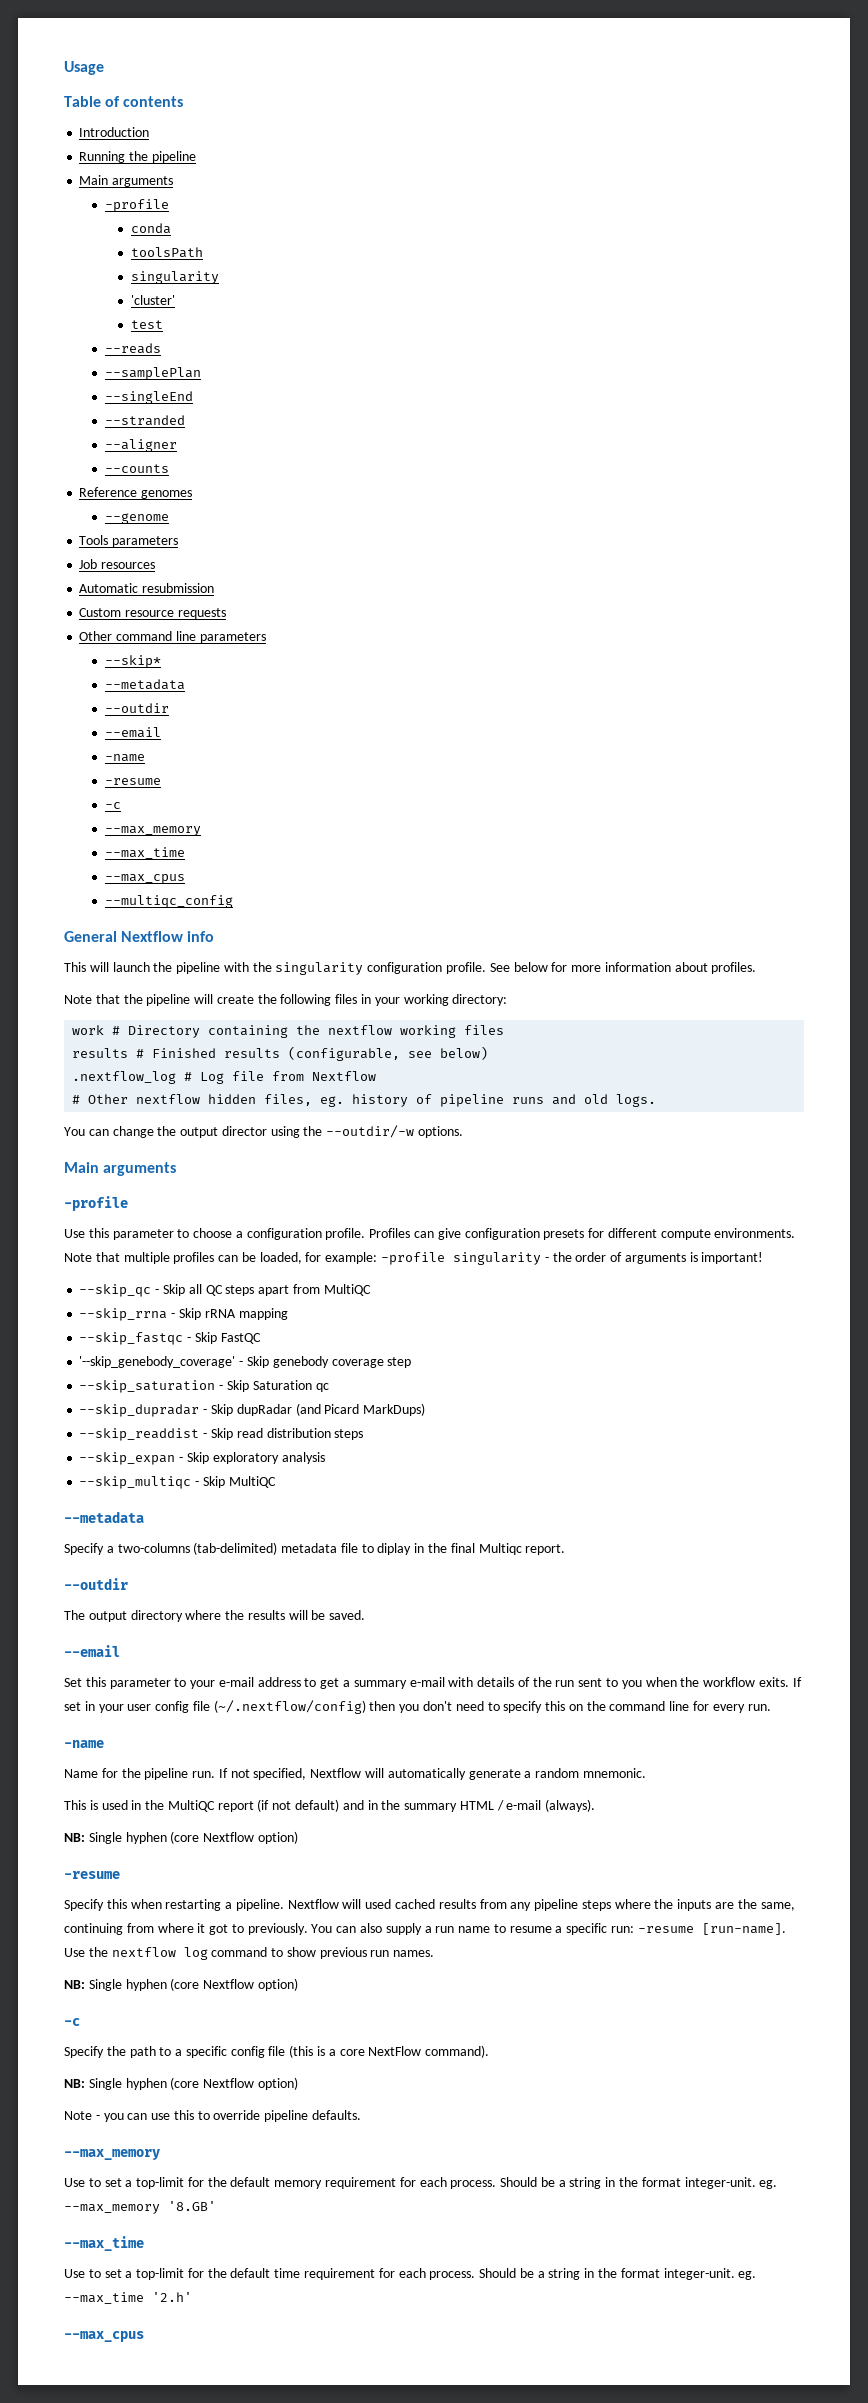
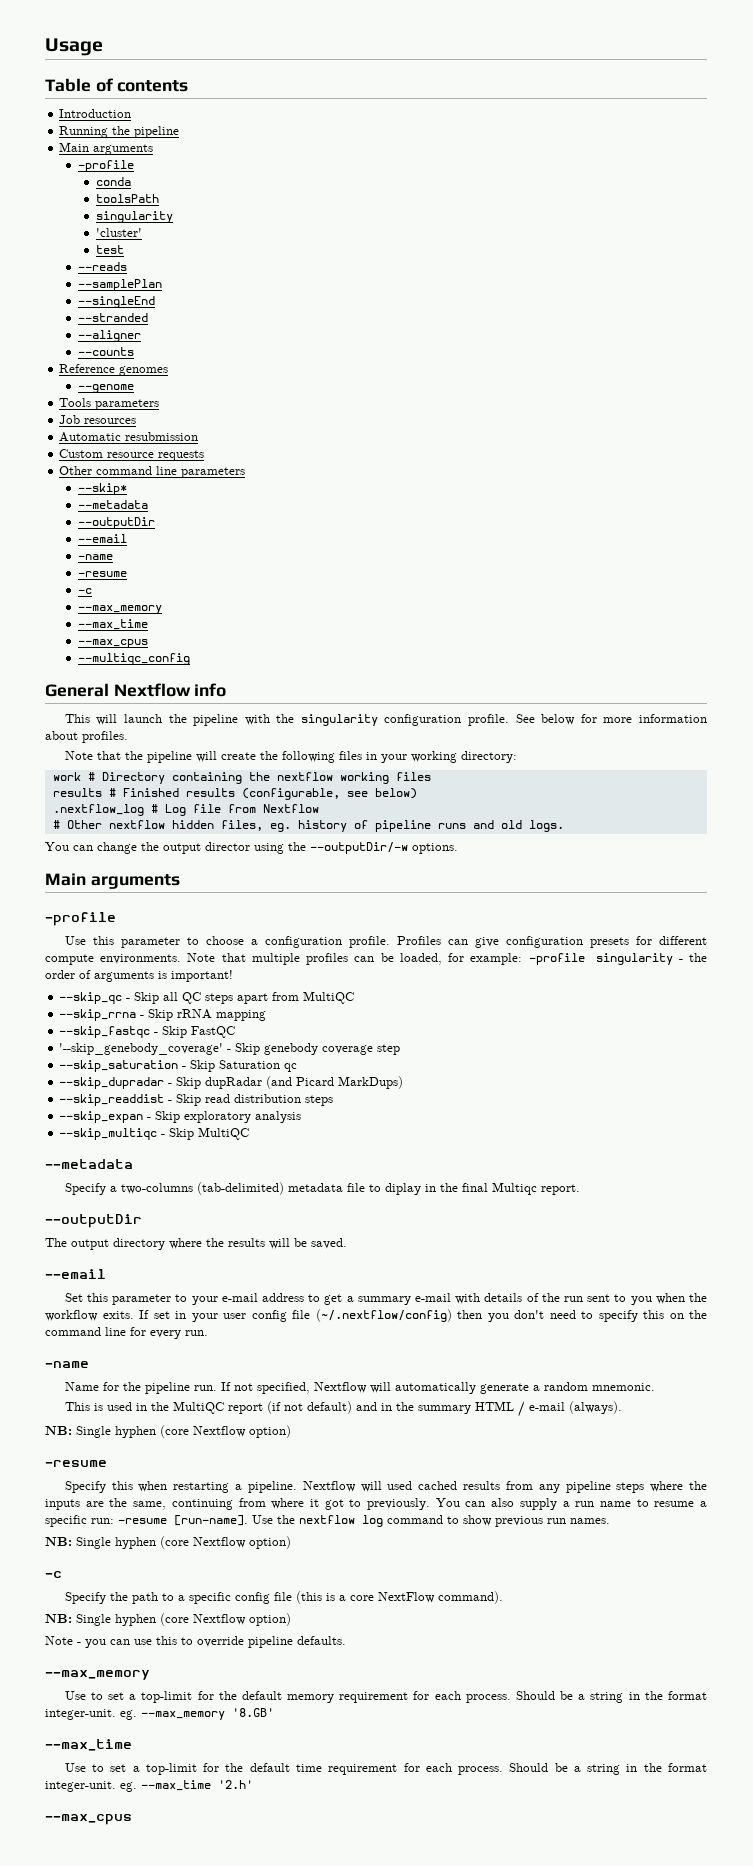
  --skip*
  --metadata
- --outdir
+ --outputDir
- You can change the output director using the --outdir/-w options.
+ You can change the output director using the --outputDir/-w options.
  Specify a two-columns (tab-delimited) metadata file to diplay in the final Multiqc report.
- --outdir
+ --outputDir

